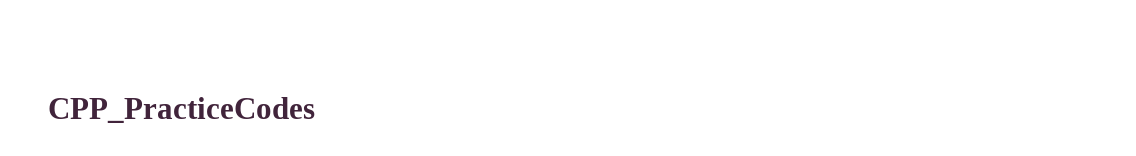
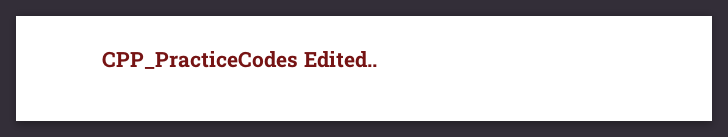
- CPP_PracticeCodes
+ CPP_PracticeCodes Edited..

